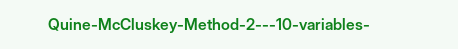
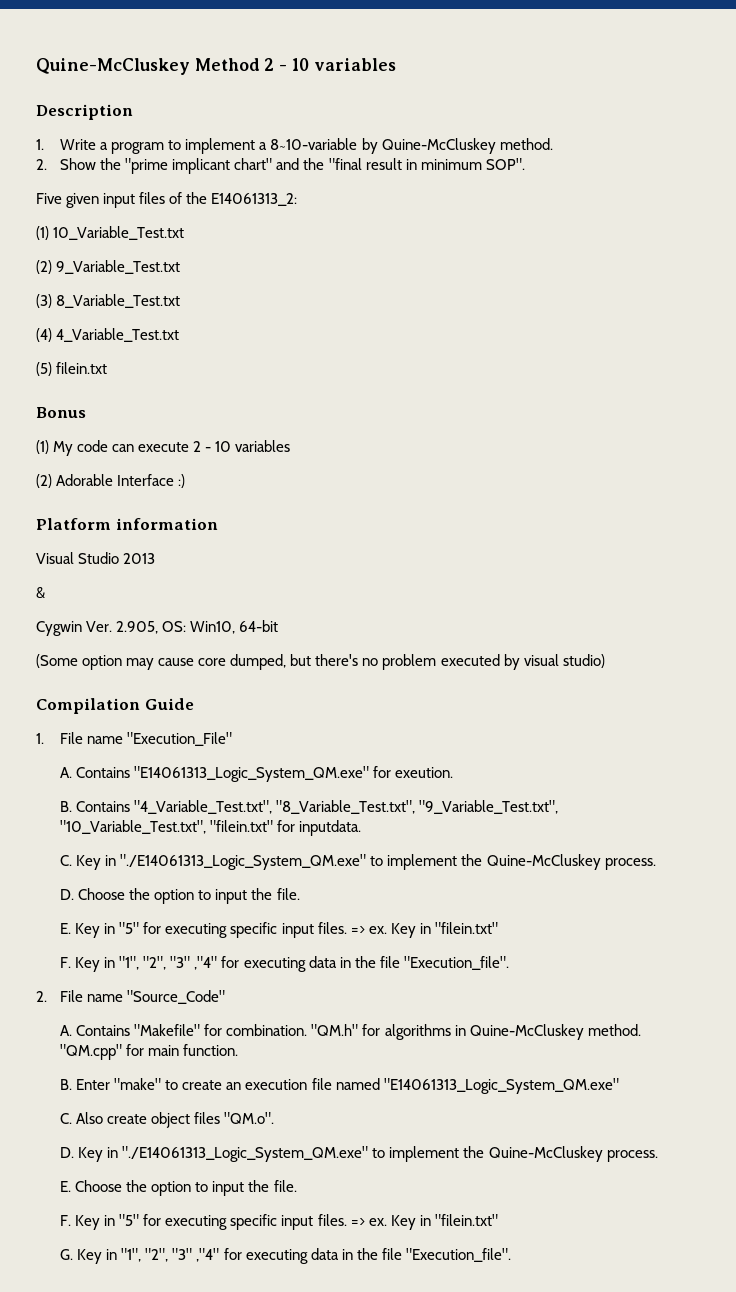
- Quine-McCluskey-Method-2---10-variables-
+ Quine-McCluskey Method 2 - 10 variables
+ Description
+ 1. Write a program to implement a 8~10-variable by Quine-McCluskey method.
+ 2. Show the "prime implicant chart" and the "final result in minimum SOP".
+ Five given input files of the E14061313_2:
+ (1) 10_Variable_Test.txt
+ (2) 9_Variable_Test.txt
+ (3) 8_Variable_Test.txt
+ (4) 4_Variable_Test.txt
+ (5) filein.txt
+ Bonus
+ (1) My code can execute 2 - 10 variables
+ (2) Adorable Interface :)
+ Platform information
+ Visual Studio 2013
+ &
+ Cygwin Ver. 2.905, OS: Win10, 64-bit
+ (Some option may cause core dumped, but there's no problem executed by visual studio)
+ Compilation Guide
+ 1. File name "Execution_File"
+ A. Contains "E14061313_Logic_System_QM.exe" for exeution.
+ B. Contains "4_Variable_Test.txt", "8_Variable_Test.txt", "9_Variable_Test.txt", "10_Variable_Test.txt", "filein.txt" for inputdata.
+ C. Key in "./E14061313_Logic_System_QM.exe" to implement the Quine-McCluskey process.
+ D. Choose the option to input the file.
+ E. Key in "5" for executing specific input files. => ex. Key in "filein.txt"
+ F. Key in "1", "2", "3" ,"4" for executing data in the file "Execution_file".
+ 2. File name "Source_Code"
+ A. Contains "Makefile" for combination. "QM.h" for algorithms in Quine-McCluskey method. "QM.cpp" for main function.
+ B. Enter "make" to create an execution file named "E14061313_Logic_System_QM.exe"
+ C. Also create object files "QM.o".
+ D. Key in "./E14061313_Logic_System_QM.exe" to implement the Quine-McCluskey process.
+ E. Choose the option to input the file.
+ F. Key in "5" for executing specific input files. => ex. Key in "filein.txt"
+ G. Key in "1", "2", "3" ,"4" for executing data in the file "Execution_file".

